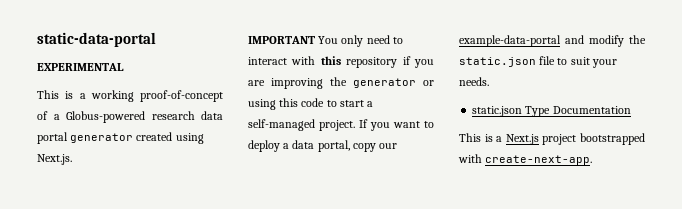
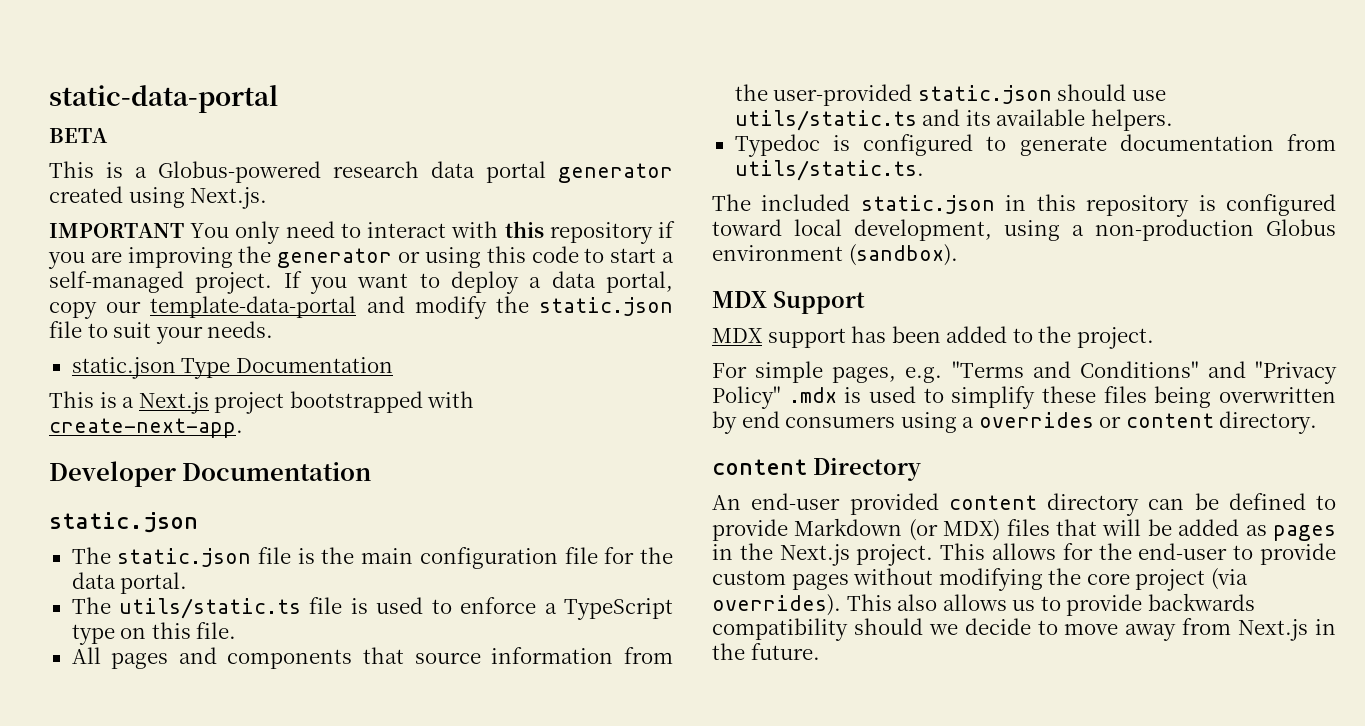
- EXPERIMENTAL
- This is a working proof-of-concept of a Globus-powered research data portal generator created using Next.js.
+ BETA
+ This is a Globus-powered research data portal generator created using Next.js.
- If you want to deploy a data portal, copy our example-data-portal and modify the static.json file to suit your needs.
+ If you want to deploy a data portal, copy our template-data-portal and modify the static.json file to suit your needs.
+ Developer Documentation
+ static.json
+ The static.json file is the main configuration file for the data portal.
+ The utils/static.ts file is used to enforce a TypeScript type on this file.
+ All pages and components that source information from the user-provided static.json should use utils/static.ts and its available helpers.
+ Typedoc is configured to generate documentation from utils/static.ts.
+ The included static.json in this repository is configured toward local development, using a non-production Globus environment (sandbox).
+ MDX Support
+ MDX support has been added to the project.
+ For simple pages, e.g. "Terms and Conditions" and "Privacy Policy" .mdx is used to simplify these files being overwritten by end consumers using a overrides or content directory.
+ content Directory
+ An end-user provided content directory can be defined to provide Markdown (or MDX) files that will be added as pages in the Next.js project. This allows for the end-user to provide custom pages without modifying the core project (via overrides). This also allows us to provide backwards compatibility should we decide to move away from Next.js in the future.

